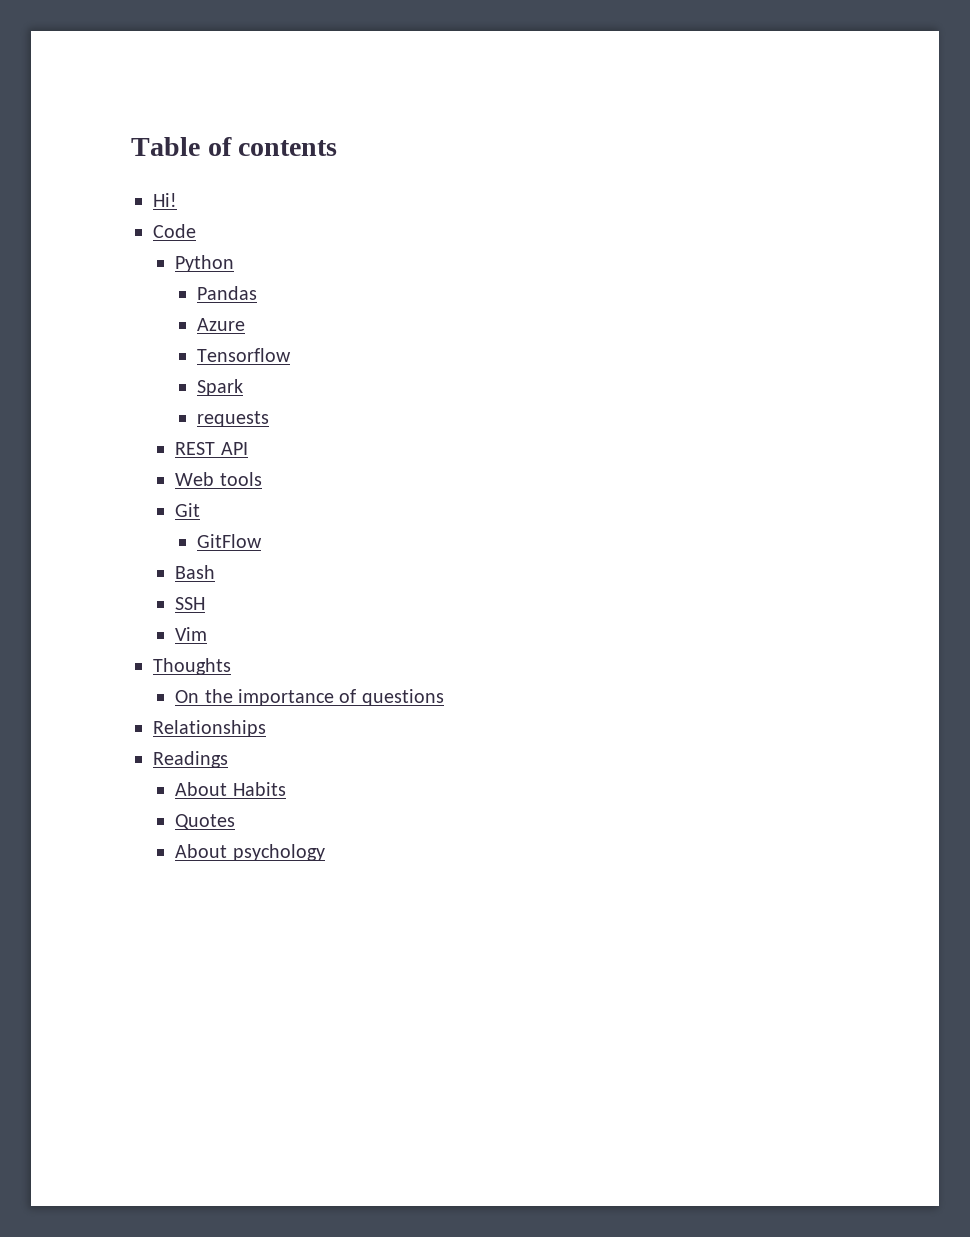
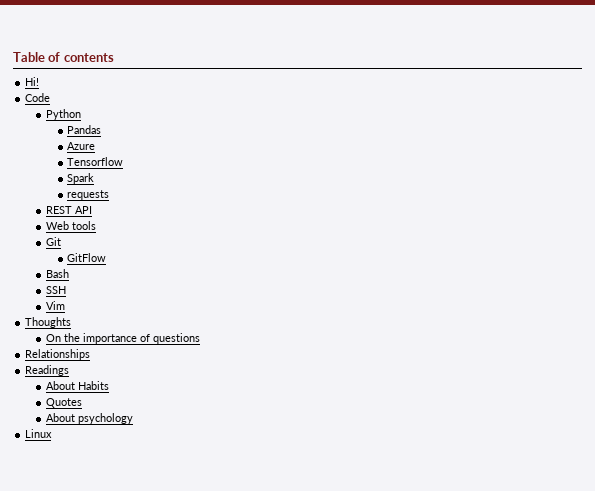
+ Linux

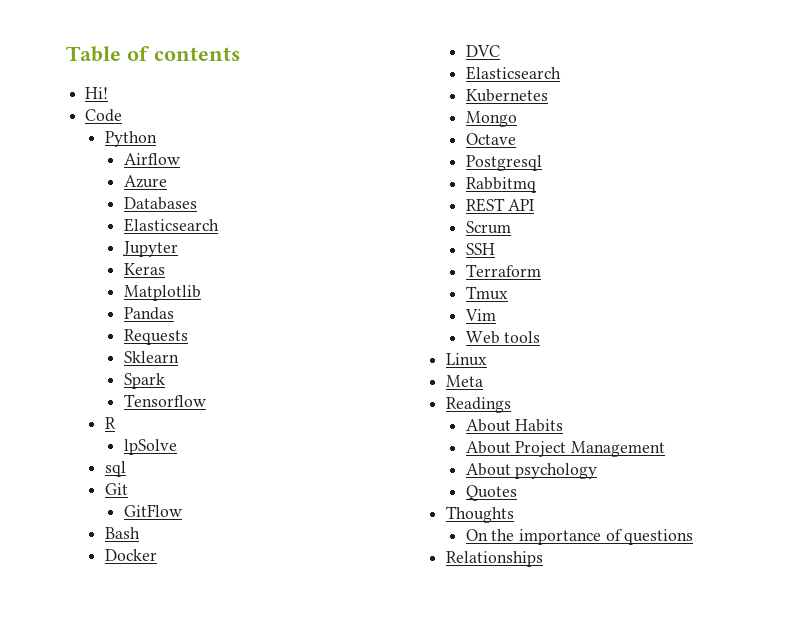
- Pandas
+ Airflow
+ Databases
+ Elasticsearch
+ Jupyter
+ Keras
+ Matplotlib
+ Pandas
+ Requests
+ Sklearn
+ Spark
  Tensorflow
- Spark
- requests
- REST API
- Web tools
+ R
+ lpSolve
+ sql
  Git
  GitFlow
  Bash
+ Docker
+ DVC
+ Elasticsearch
+ Kubernetes
+ Mongo
+ Octave
+ Postgresql
+ Rabbitmq
+ REST API
+ Scrum
+ Terraform
+ Tmux
+ Web tools
+ Linux
+ Meta
+ Readings
+ About Habits
+ About Project Management
+ About psychology
+ Quotes
- Readings
- About Habits
- Quotes
- About psychology
- Linux

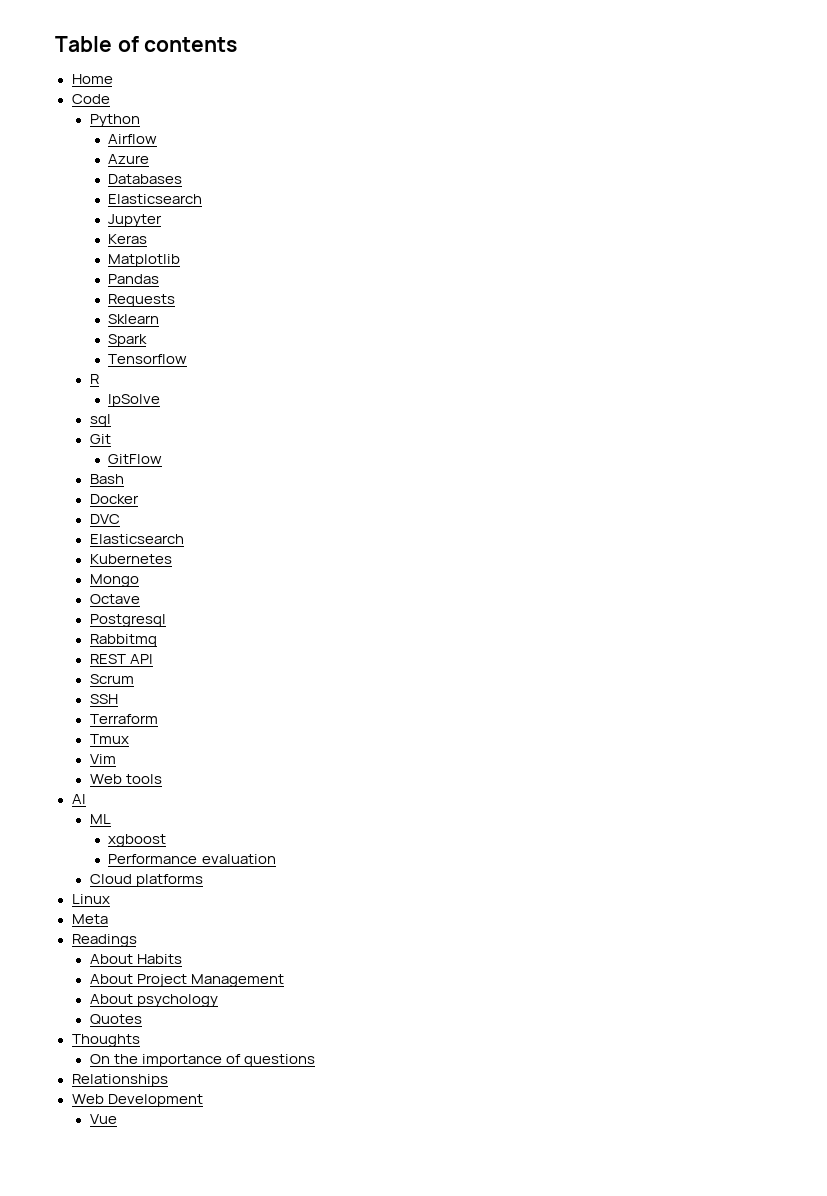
- Hi!
+ Home
+ AI
+ ML
+ xgboost
+ Performance evaluation
+ Cloud platforms
+ Web Development
+ Vue

